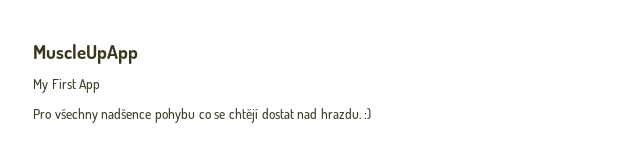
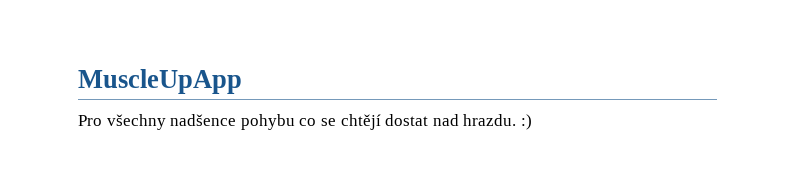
- My First App

